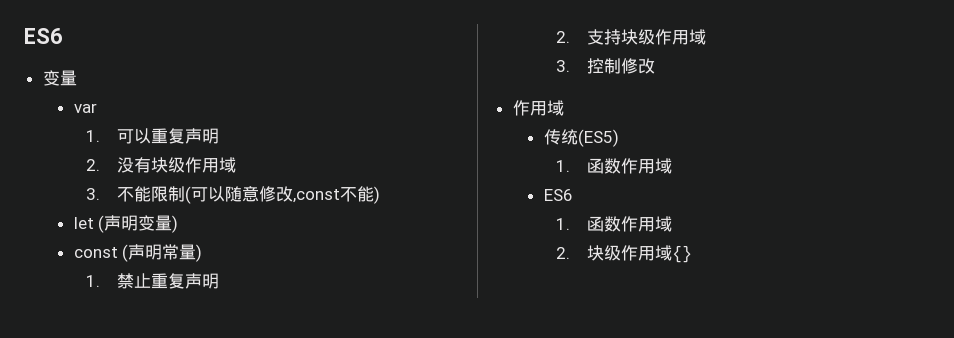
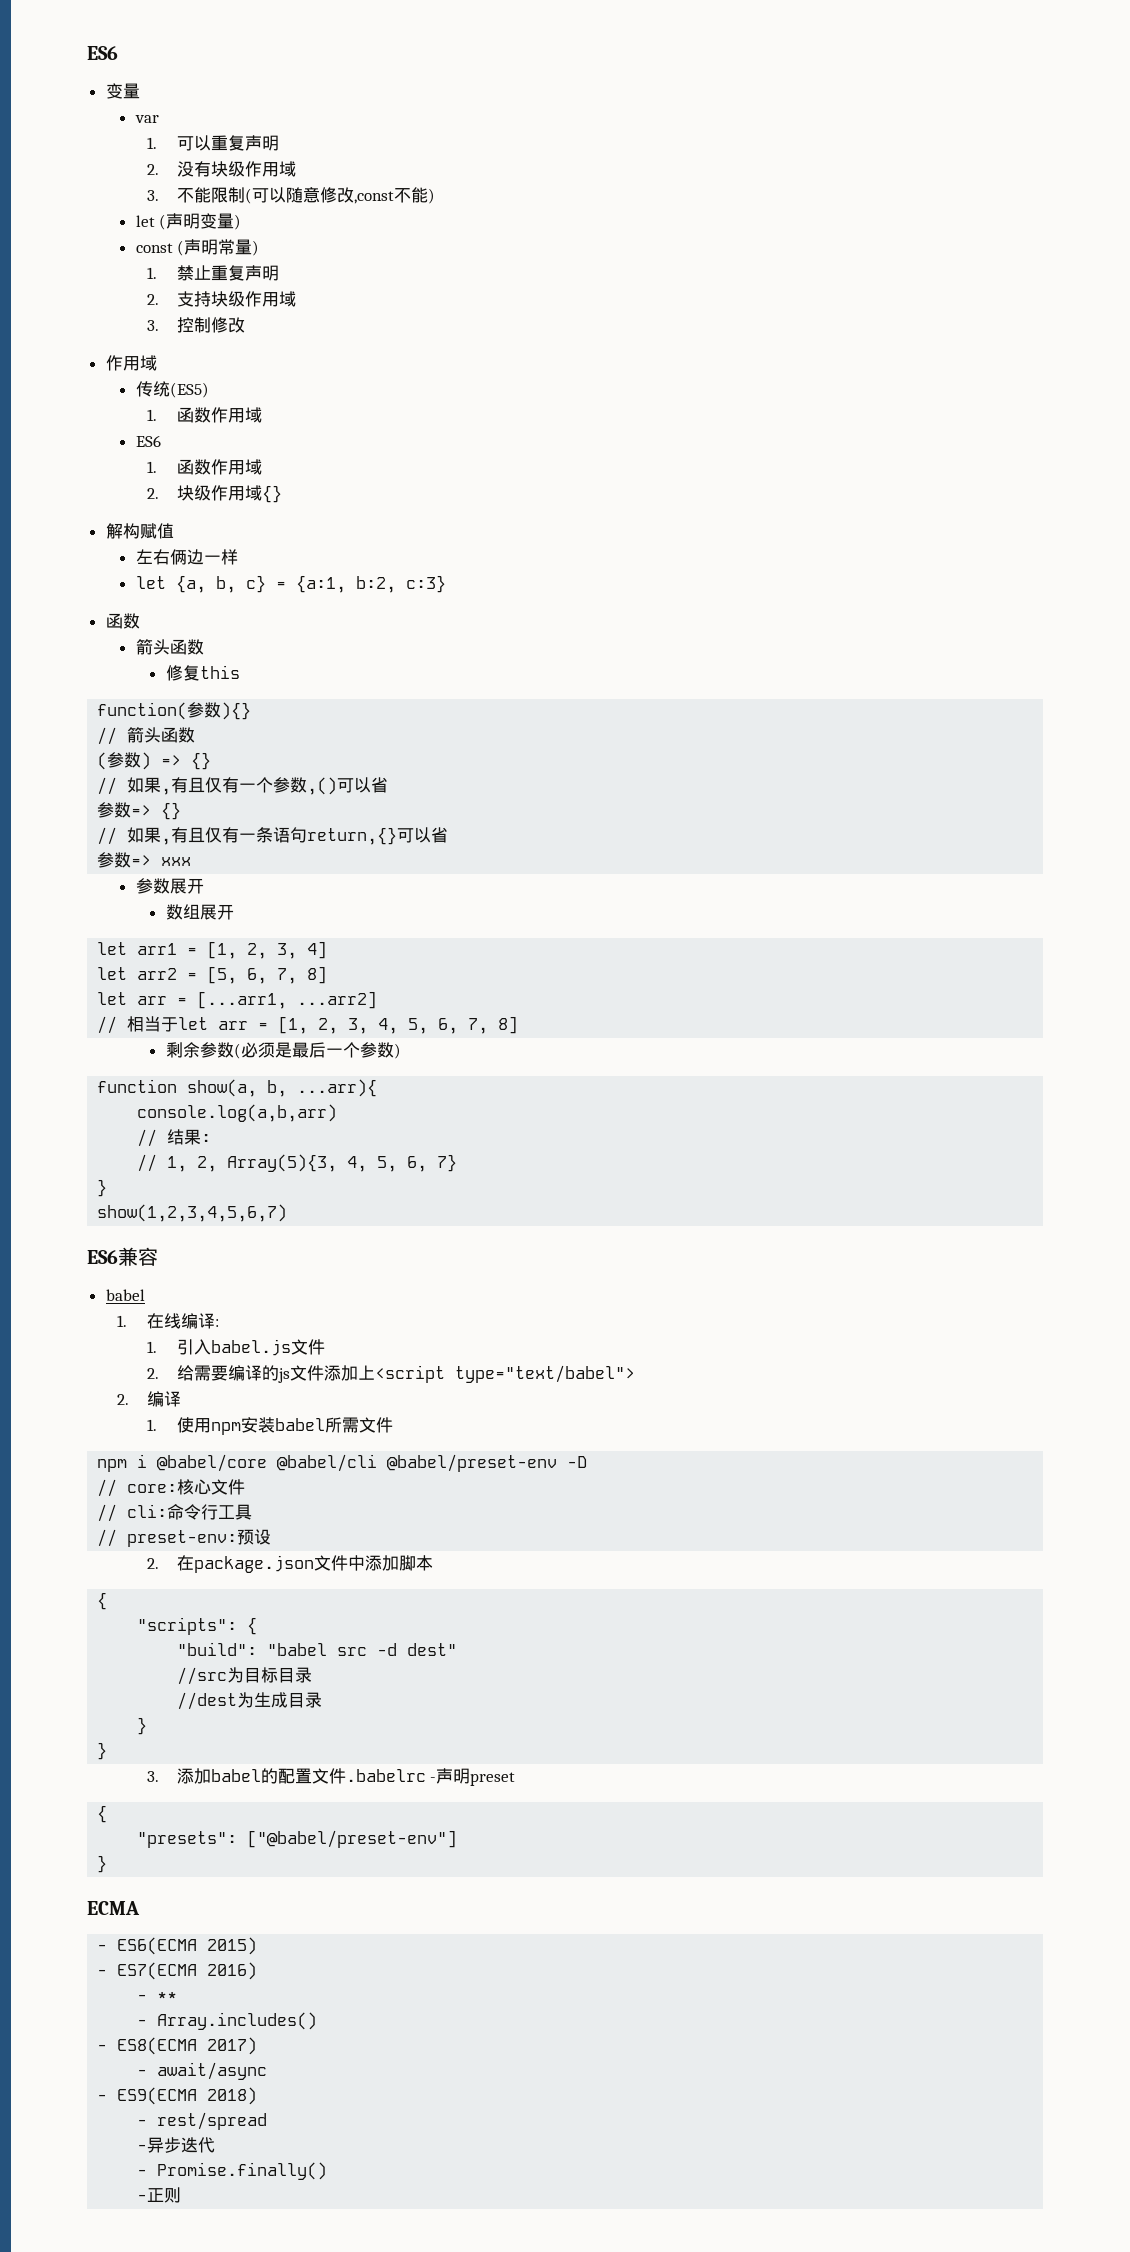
+ 解构赋值
+ 左右俩边一样
+ let {a, b, c} = {a:1, b:2, c:3}
+ 函数
+ 箭头函数
+ 修复this
+ function(参数){}
+ // 箭头函数
+ (参数) => {}
+ // 如果,有且仅有一个参数,()可以省
+ 参数=> {}
+ // 如果,有且仅有一条语句return,{}可以省
+ 参数=> xxx
+ 参数展开
+ 数组展开
+ let arr1 = [1, 2, 3, 4]
+ let arr2 = [5, 6, 7, 8]
+ let arr = [...arr1, ...arr2]
+ // 相当于let arr = [1, 2, 3, 4, 5, 6, 7, 8]
+ 剩余参数(必须是最后一个参数)
+ function show(a, b, ...arr){
+ console.log(a,b,arr)
+ // 结果:
+ // 1, 2, Array(5){3, 4, 5, 6, 7}
+ }
+ show(1,2,3,4,5,6,7)
+ ES6兼容
+ babel
+ 1.在线编译:
+ 1.引入babel.js文件
+ 2.给需要编译的js文件添加上<script type="text/babel">
+ 2.编译
+ 1.使用npm安装babel所需文件
+ npm i @babel/core @babel/cli @babel/preset-env -D
+ // core:核心文件
+ // cli:命令行工具
+ // preset-env:预设
+ 2.在package.json文件中添加脚本
+ {
+ "scripts": {
+ "build": "babel src -d dest"
+ //src为目标目录
+ //dest为生成目录
+ }
+ }
+ 3.添加babel的配置文件.babelrc -声明preset
+ {
+ "presets": ["@babel/preset-env"]
+ }
+ ECMA
+ - ES6(ECMA 2015)
+ - ES7(ECMA 2016)
+ - **
+ - Array.includes()
+ - ES8(ECMA 2017)
+ - await/async
+ - ES9(ECMA 2018)
+ - rest/spread
+ -异步迭代
+ - Promise.finally()
+ -正则

